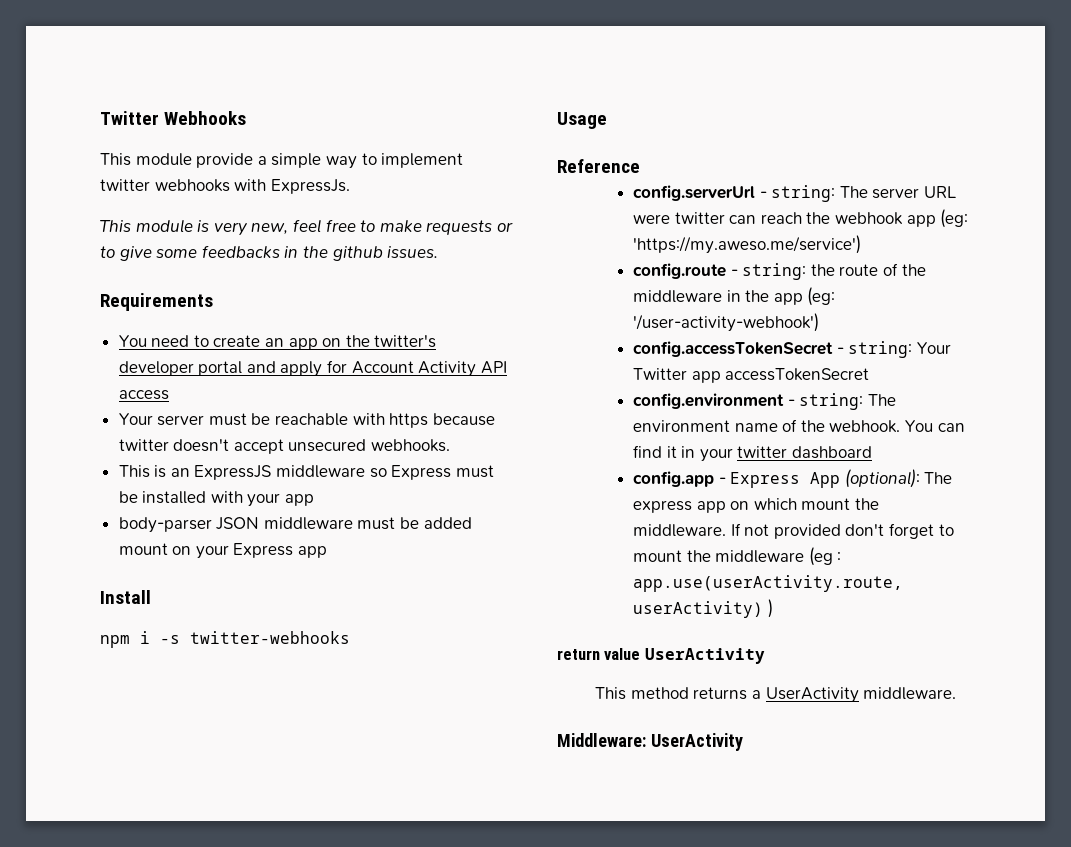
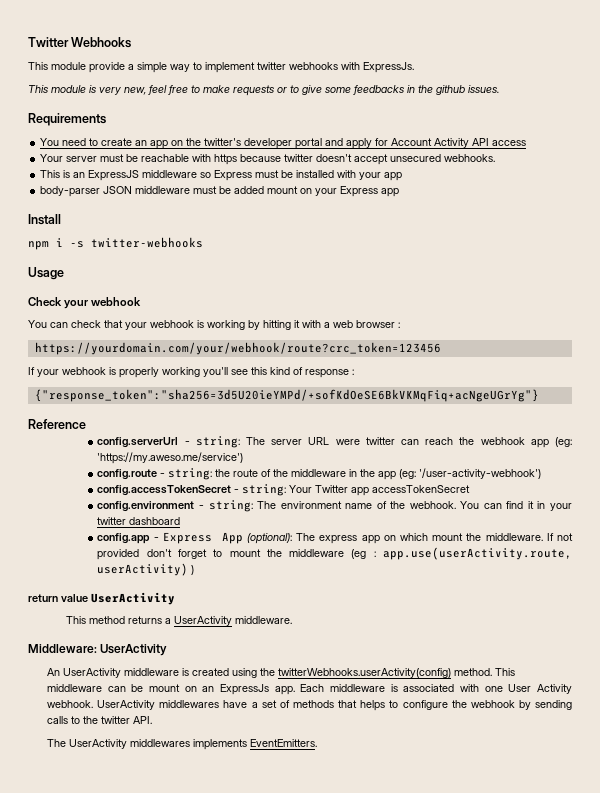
+ Check your webhook
+ You can check that your webhook is working by hitting it with a web browser :
+ https://yourdomain.com/your/webhook/route?crc_token=123456
+ If your webhook is properly working you'll see this kind of response :
+ {"response_token":"sha256=3d5U20ieYMPd/+sofKdOeSE6BkVKMqFiq+acNgeUGrYg"}
+ An UserActivity middleware is created using the twitterWebhooks.userActivity(config) method. This middleware can be mount on an ExpressJs app. Each middleware is associated with one User Activity webhook. UserActivity middlewares have a set of methods that helps to configure the webhook by sending calls to the twitter API.
+ The UserActivity middlewares implements EventEmitters.

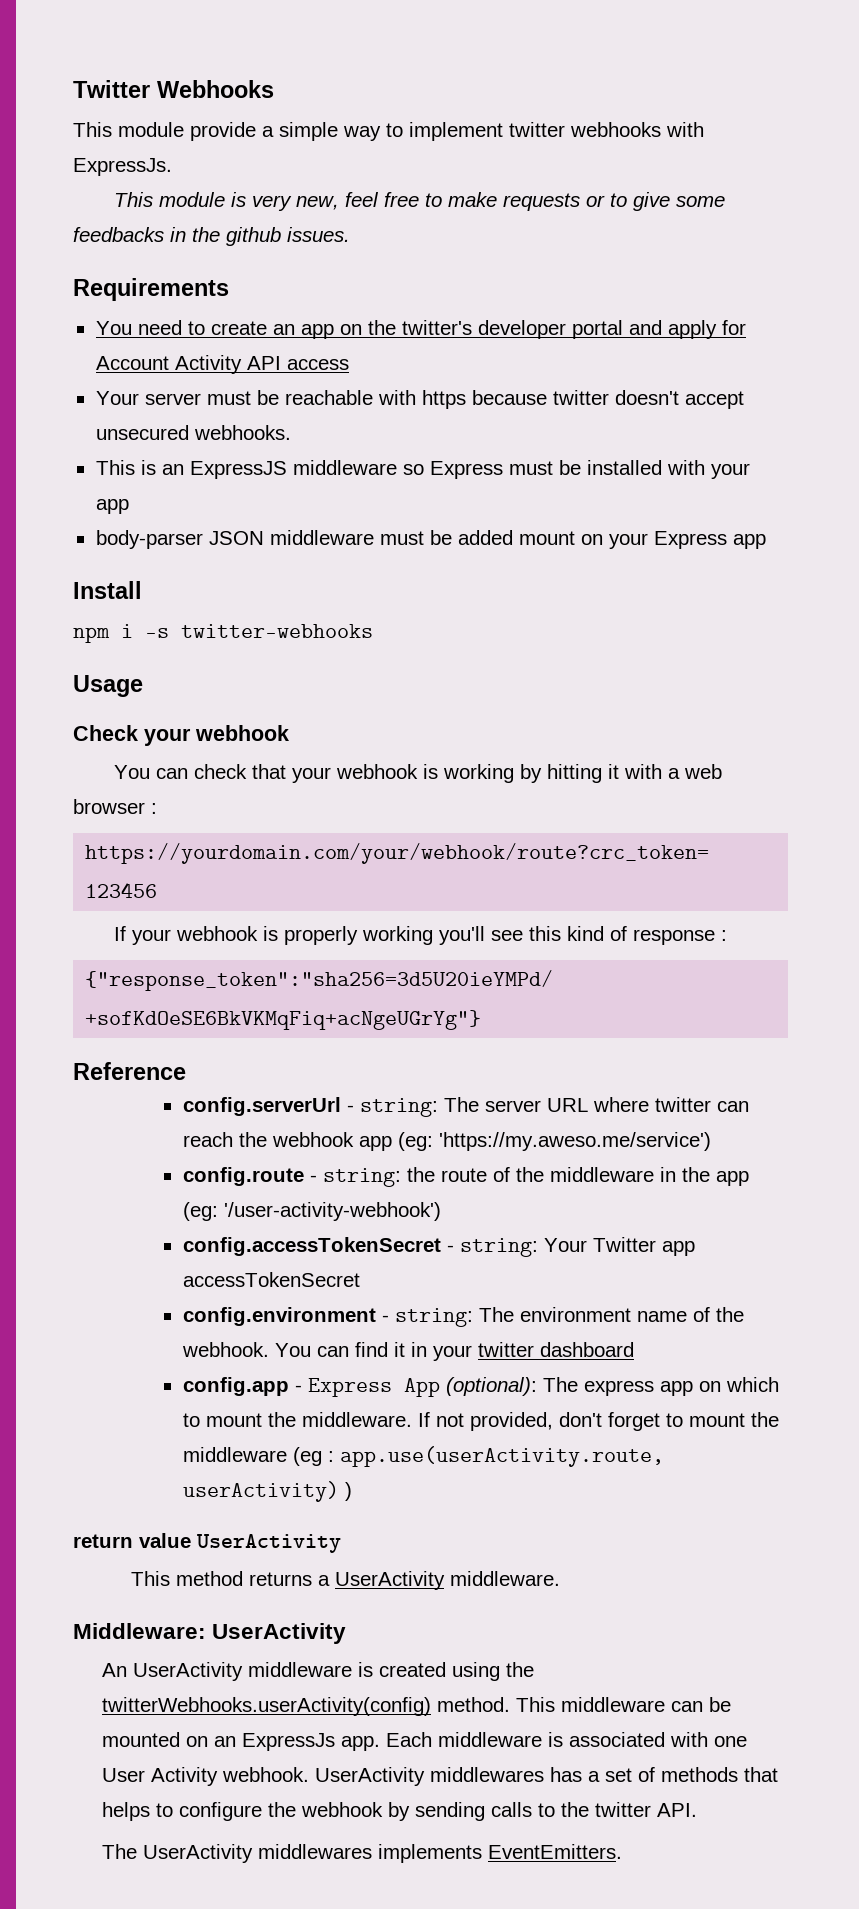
- config.serverUrl - string: The server URL were twitter can reach the webhook app (eg: 'https://my.aweso.me/service')
+ config.serverUrl - string: The server URL where twitter can reach the webhook app (eg: 'https://my.aweso.me/service')
- config.app - Express App (optional): The express app on which mount the middleware.
+ config.app - Express App (optional): The express app on which to mount the middleware.
- If not provided don't forget to mount the middleware (eg : app.use(userActivity.route, userActivity) )
+ If not provided, don't forget to mount the middleware (eg : app.use(userActivity.route, userActivity) )
- This middleware can be mount on an ExpressJs app.
+ This middleware can be mounted on an ExpressJs app.
- UserActivity middlewares have a set of methods that helps to configure the webhook by sending calls to the twitter API.
+ UserActivity middlewares has a set of methods that helps to configure the webhook by sending calls to the twitter API.

